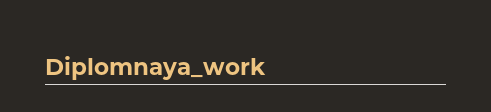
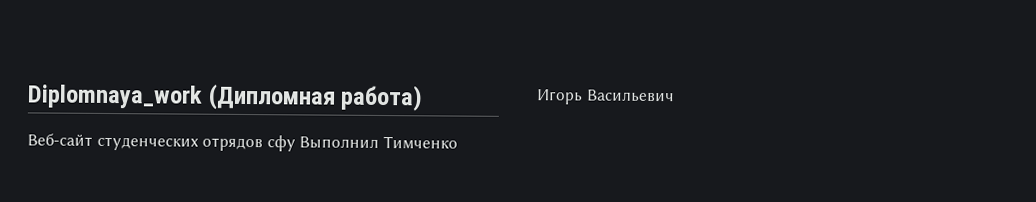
- Diplomnaya_work
+ Diplomnaya_work (Дипломная работа)
+ Веб-сайт студенческих отрядов сфу Выполнил Тимченко Игорь Васильевич

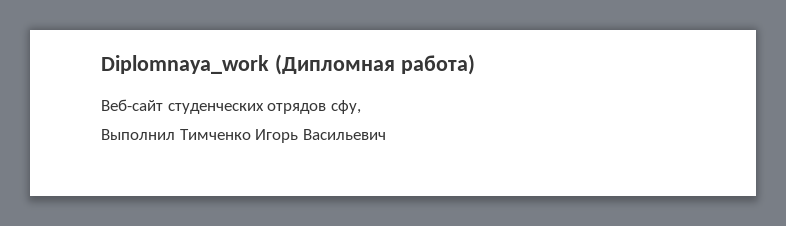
- Веб-сайт студенческих отрядов сфу Выполнил Тимченко Игорь Васильевич
+ Веб-сайт студенческих отрядов сфу,
+ Выполнил Тимченко Игорь Васильевич

